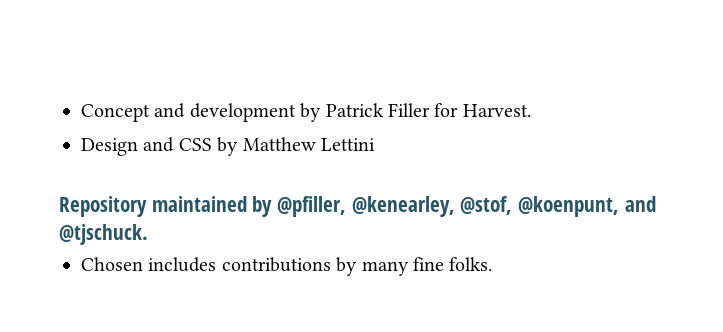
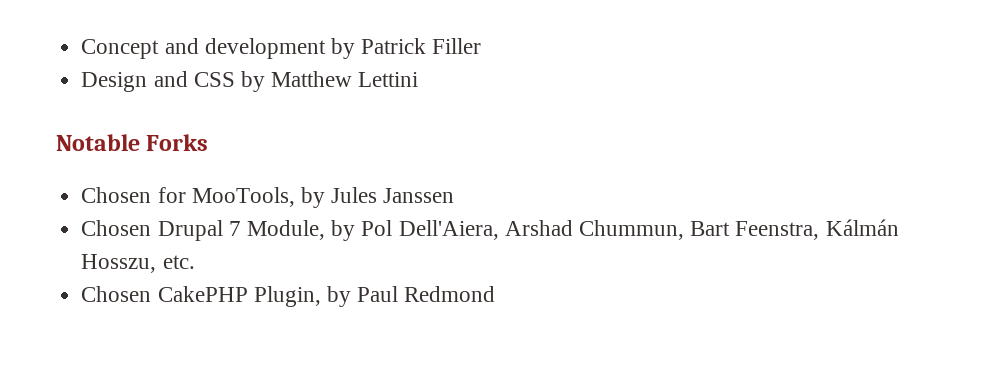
- Concept and development by Patrick Filler for Harvest.
+ Concept and development by Patrick Filler
- Repository maintained by @pfiller, @kenearley, @stof, @koenpunt, and @tjschuck.
- Chosen includes contributions by many fine folks.
+ Notable Forks
+ Chosen for MooTools, by Jules Janssen
+ Chosen Drupal 7 Module, by Pol Dell'Aiera, Arshad Chummun, Bart Feenstra, Kálmán Hosszu, etc.
+ Chosen CakePHP Plugin, by Paul Redmond

